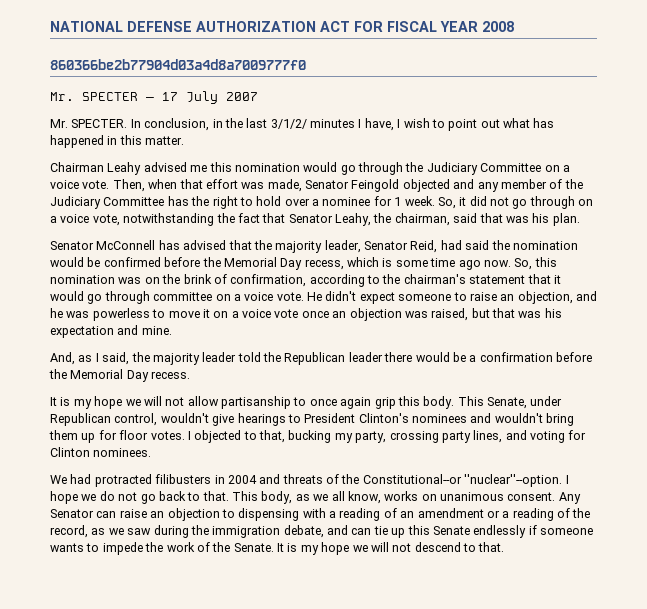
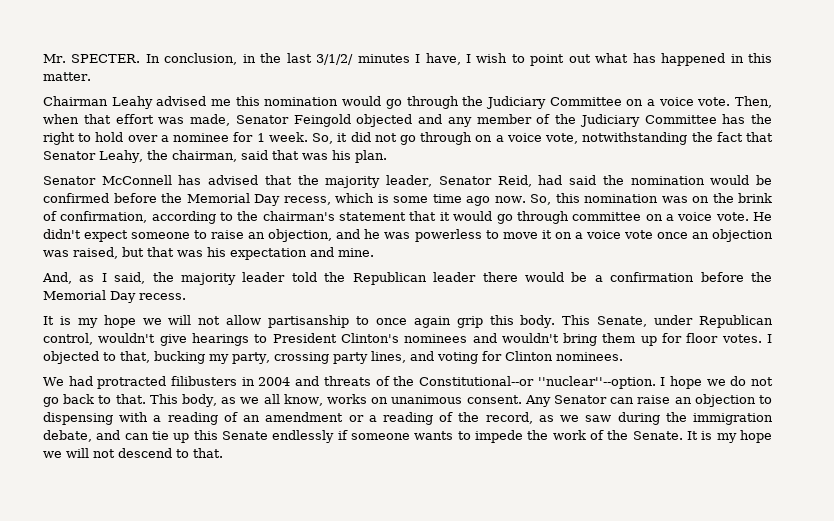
- NATIONAL DEFENSE AUTHORIZATION ACT FOR FISCAL YEAR 2008
- 860366be2b77904d03a4d8a7009777f0
- Mr. SPECTER — 17 July 2007

